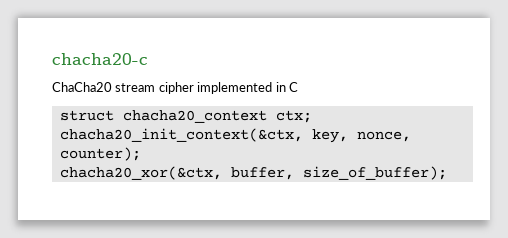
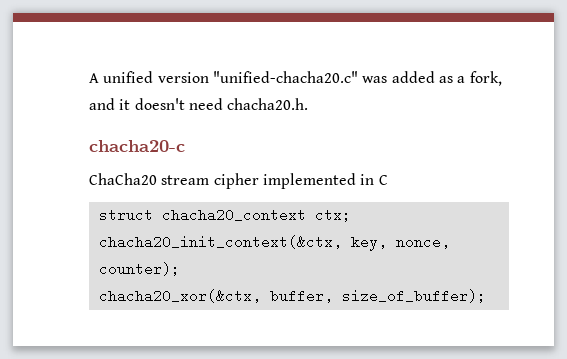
+ A unified version "unified-chacha20.c" was added as a fork, and it doesn't need chacha20.h.

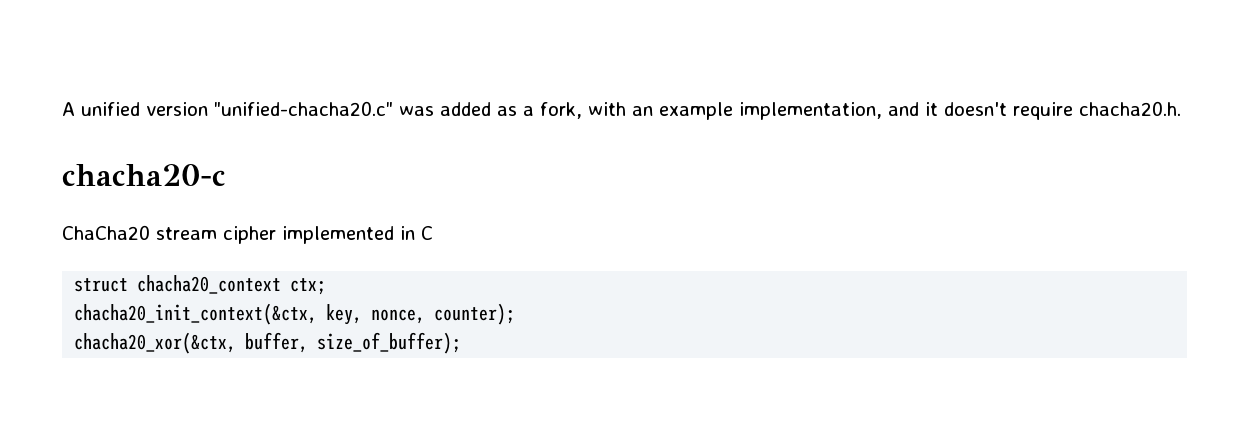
- A unified version "unified-chacha20.c" was added as a fork, and it doesn't need chacha20.h.
+ A unified version "unified-chacha20.c" was added as a fork, with an example implementation, and it doesn't require chacha20.h.

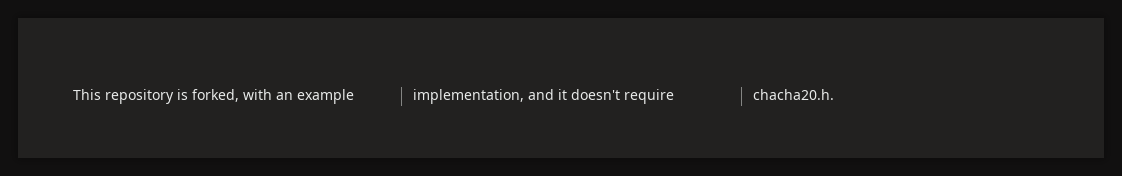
- A unified version "unified-chacha20.c" was added as a fork, with an example implementation, and it doesn't require chacha20.h.
+ This repository is forked, with an example implementation, and it doesn't require chacha20.h.
- chacha20-c
- ChaCha20 stream cipher implemented in C
- struct chacha20_context ctx;
- chacha20_init_context(&ctx, key, nonce, counter);
- chacha20_xor(&ctx, buffer, size_of_buffer);

